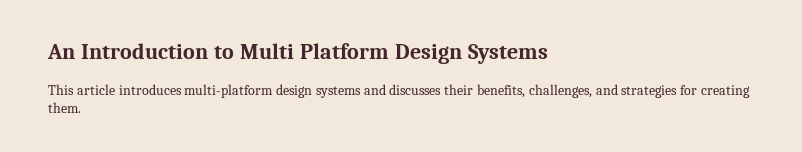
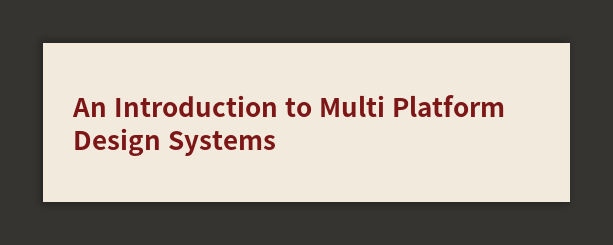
- This article introduces multi-platform design systems and discusses their benefits, challenges, and strategies for creating them.

